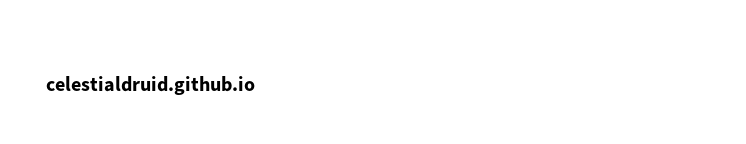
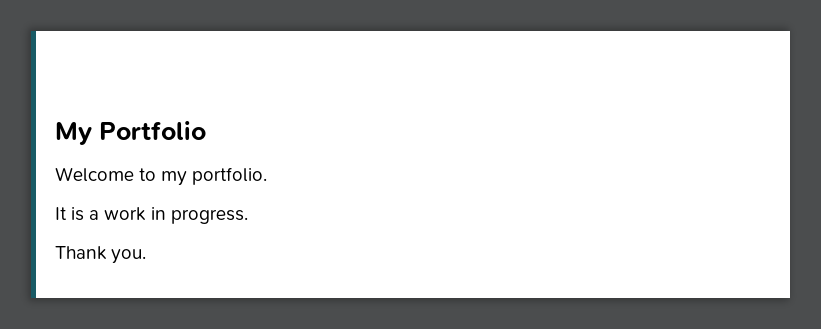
- celestialdruid.github.io
+ My Portfolio
+ Welcome to my portfolio.
+ It is a work in progress.
+ Thank you.

